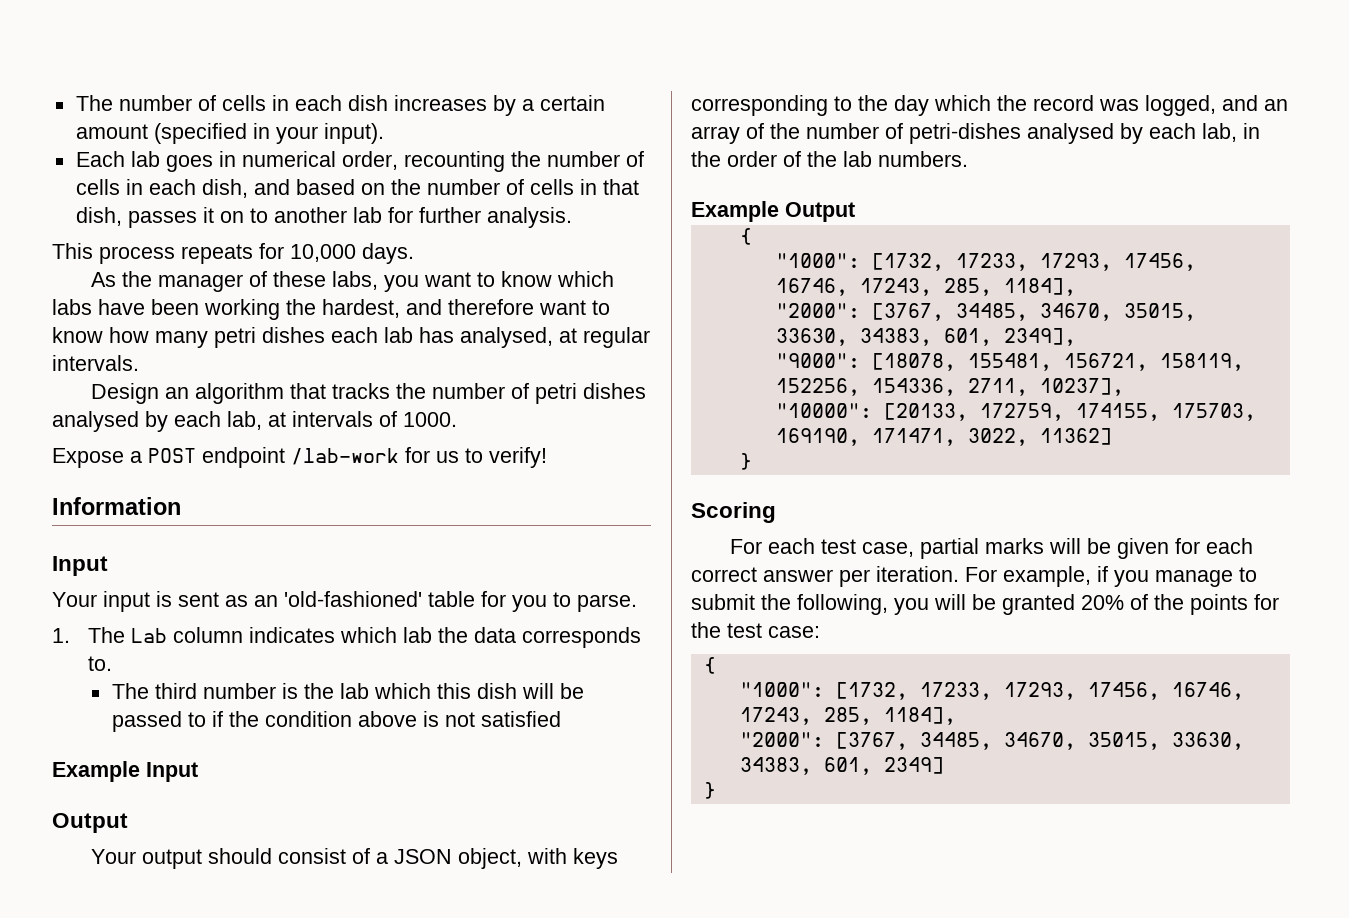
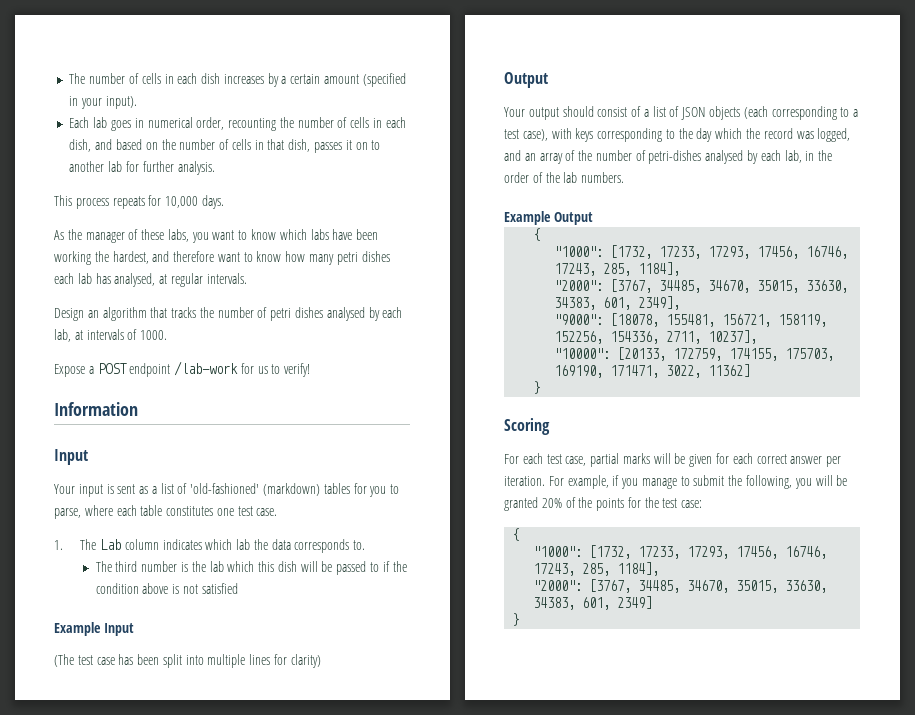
- Your input is sent as an 'old-fashioned' table for you to parse.
+ Your input is sent as a list of 'old-fashioned' (markdown) tables for you to parse, where each table constitutes one test case.
+ (The test case has been split into multiple lines for clarity)
- Your output should consist of a JSON object, with keys corresponding to the day which the record was logged, and an array of the number of petri-dishes analysed by each lab, in the order of the lab numbers.
+ Your output should consist of a list of JSON objects (each corresponding to a test case), with keys corresponding to the day which the record was logged, and an array of the number of petri-dishes analysed by each lab, in the order of the lab numbers.

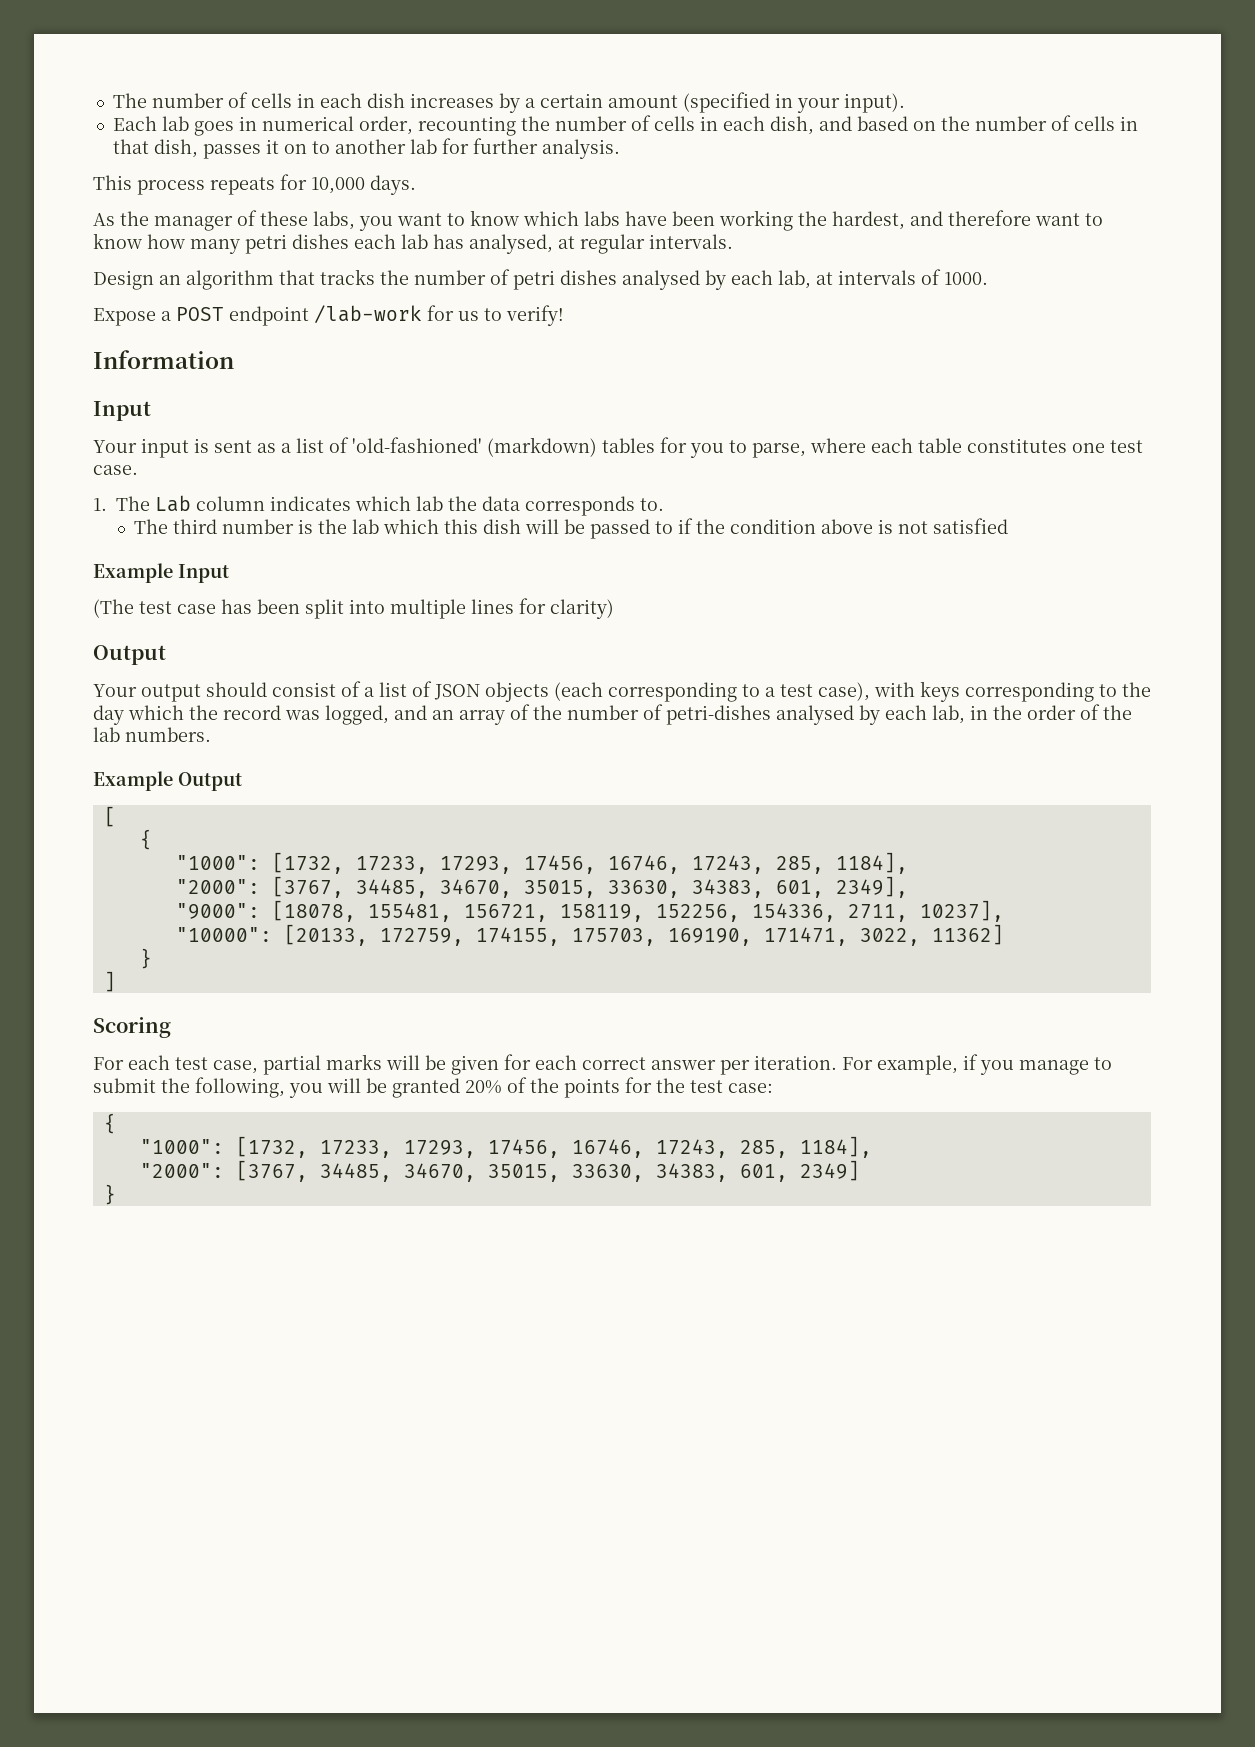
+ [
+ ]

